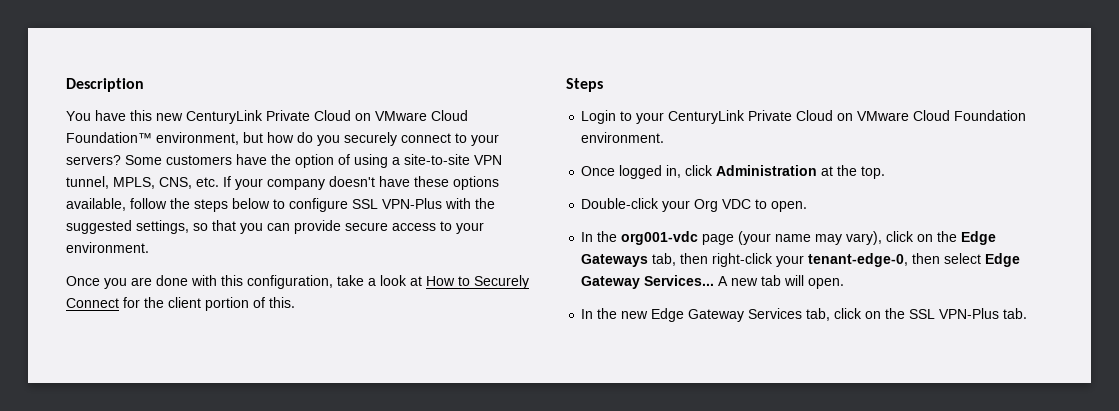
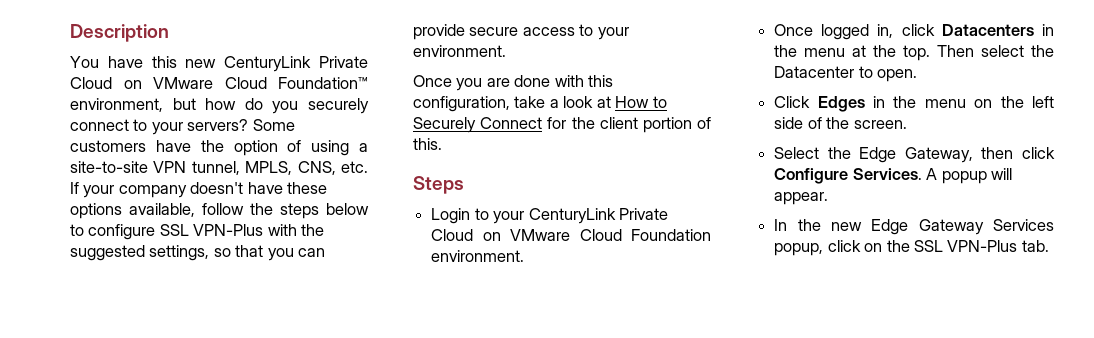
- Once logged in, click Administration at the top.
- Double-click your Org VDC to open.
- In the org001-vdc page (your name may vary), click on the Edge Gateways tab, then right-click your tenant-edge-0, then select Edge Gateway Services... A new tab will open.
+ Once logged in, click Datacenters in the menu at the top. Then select the Datacenter to open.
+ Click Edges in the menu on the left side of the screen.
+ Select the Edge Gateway, then click Configure Services. A popup will appear.
- In the new Edge Gateway Services tab, click on the SSL VPN-Plus tab.
+ In the new Edge Gateway Services popup, click on the SSL VPN-Plus tab.

